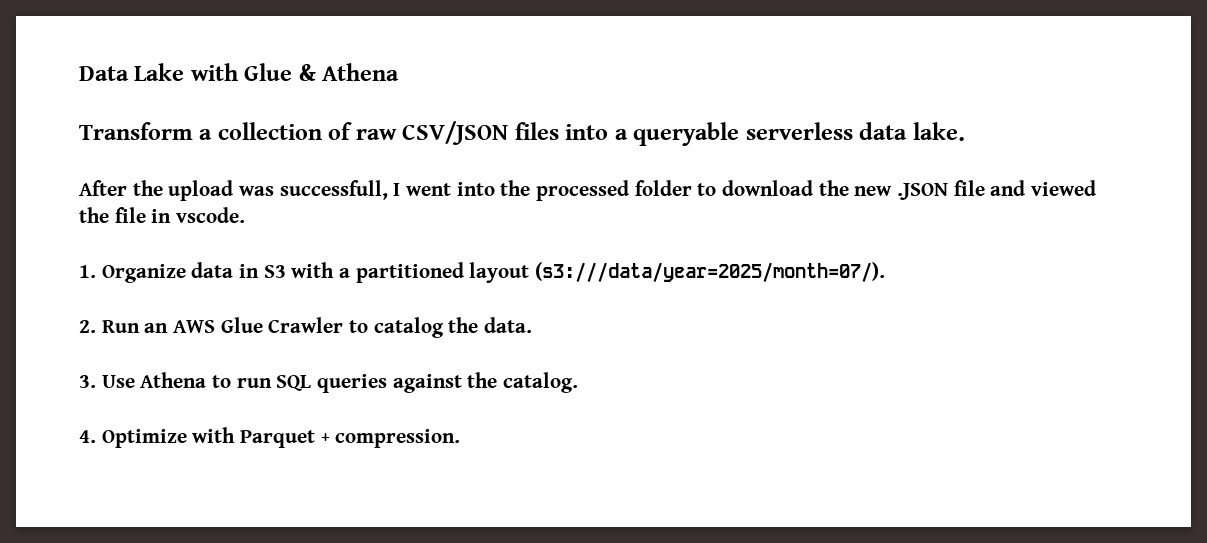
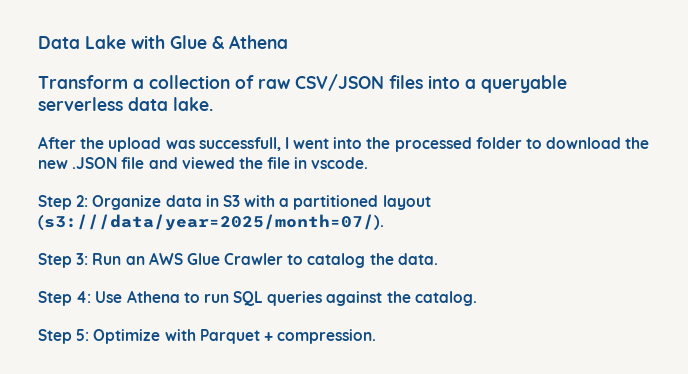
- 1. Organize data in S3 with a partitioned layout (s3:///data/year=2025/month=07/).
+ Step 2: Organize data in S3 with a partitioned layout (s3:///data/year=2025/month=07/).
- 2. Run an AWS Glue Crawler to catalog the data.
+ Step 3: Run an AWS Glue Crawler to catalog the data.
- 3. Use Athena to run SQL queries against the catalog.
+ Step 4: Use Athena to run SQL queries against the catalog.
- 4. Optimize with Parquet + compression.
+ Step 5: Optimize with Parquet + compression.

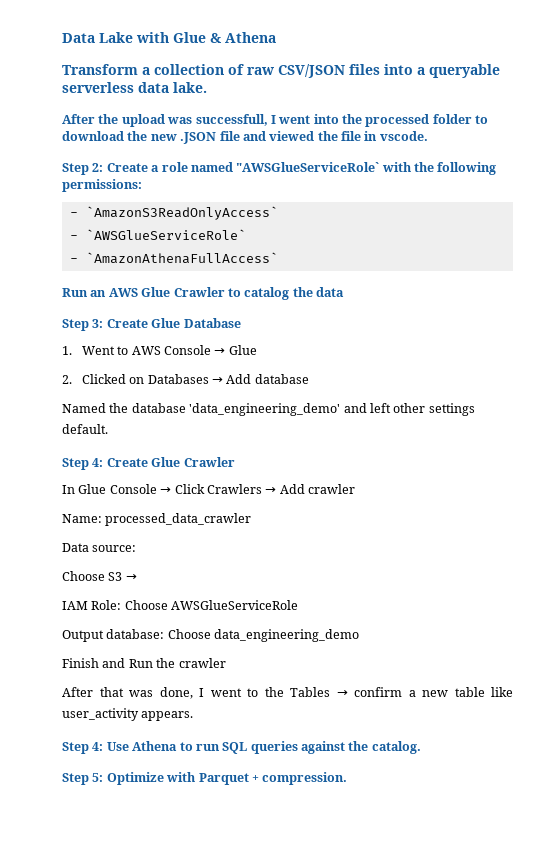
- Step 2: Organize data in S3 with a partitioned layout (s3:///data/year=2025/month=07/).
- Step 3: Run an AWS Glue Crawler to catalog the data.
+ Step 2: Create a role named "AWSGlueServiceRole` with the following permissions:
+ - `AmazonS3ReadOnlyAccess`
+ - `AWSGlueServiceRole`
+ - `AmazonAthenaFullAccess`
+ Run an AWS Glue Crawler to catalog the data
+ Step 3: Create Glue Database
+ 1. Went to AWS Console → Glue
+ 2. Clicked on Databases → Add database
+ Named the database 'data_engineering_demo' and left other settings default.
+ Step 4: Create Glue Crawler
+ In Glue Console → Click Crawlers → Add crawler
+ Name: processed_data_crawler
+ Data source:
+ Choose S3 →
+ IAM Role: Choose AWSGlueServiceRole
+ Output database: Choose data_engineering_demo
+ Finish and Run the crawler
+ After that was done, I went to the Tables → confirm a new table like user_activity appears.

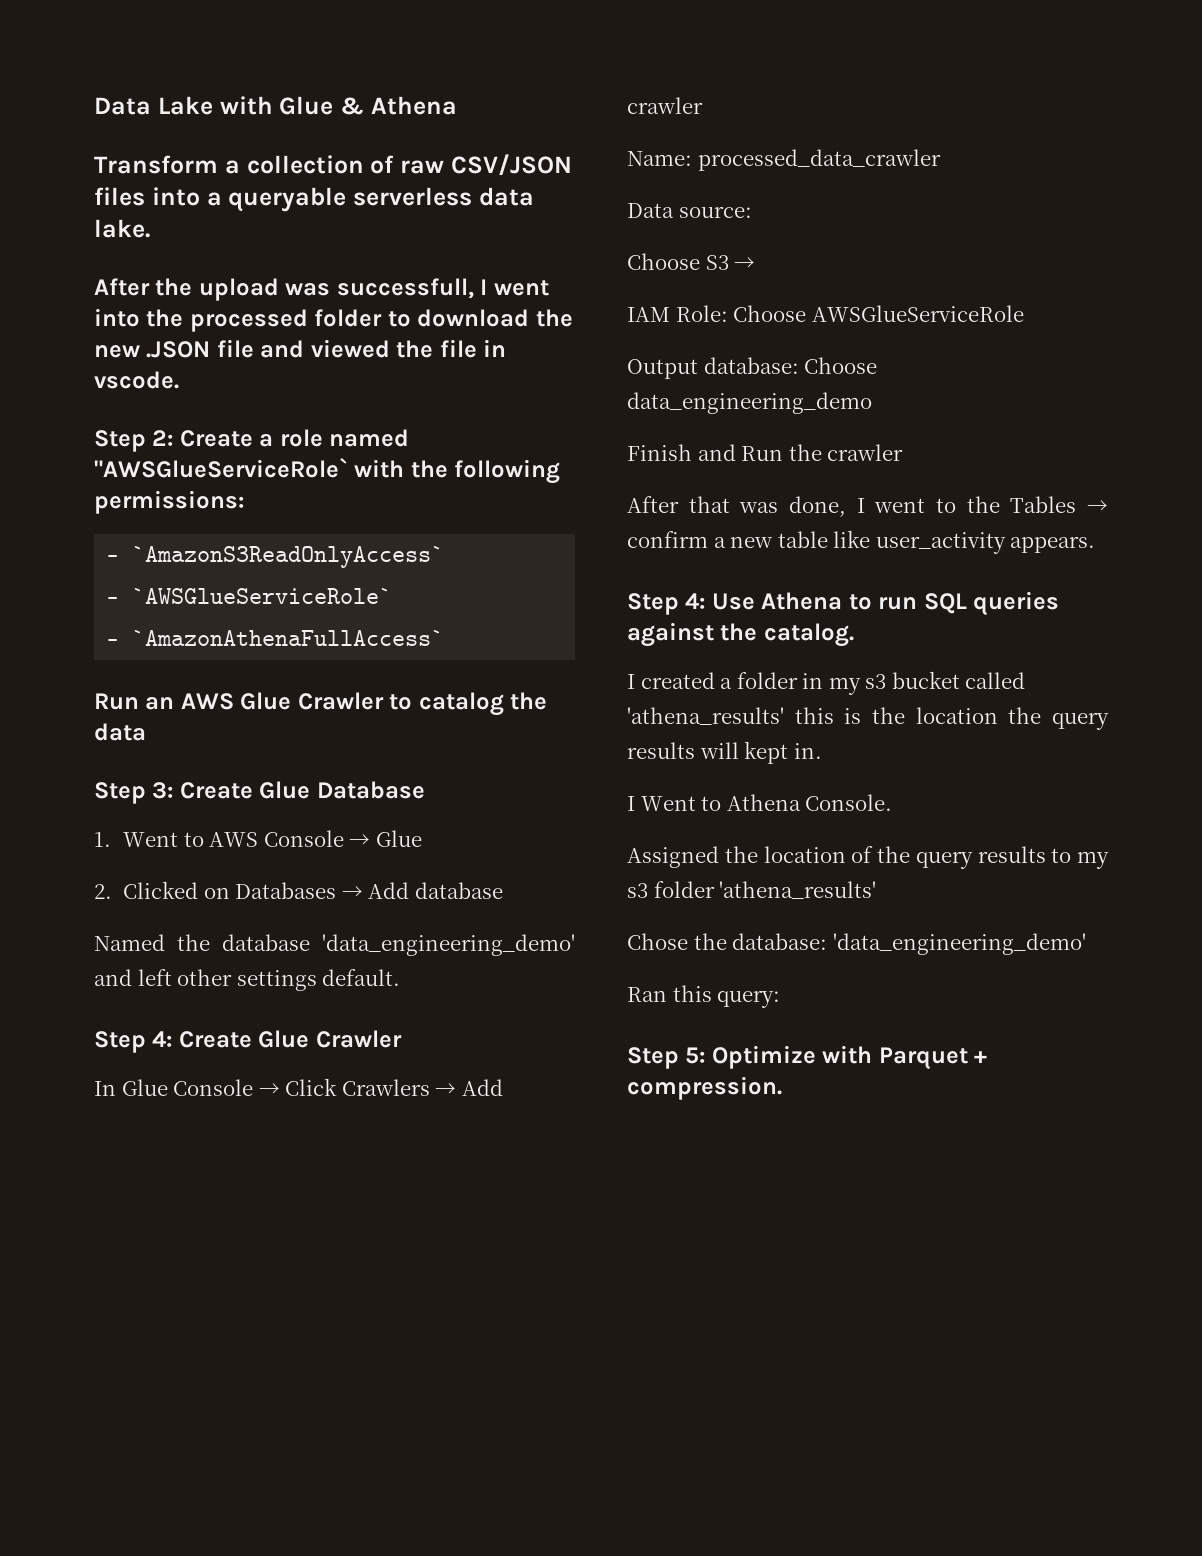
+ I created a folder in my s3 bucket called 'athena_results' this is the location the query results will kept in.
+ I Went to Athena Console.
+ Assigned the location of the query results to my s3 folder 'athena_results'
+ Chose the database: 'data_engineering_demo'
+ Ran this query:

